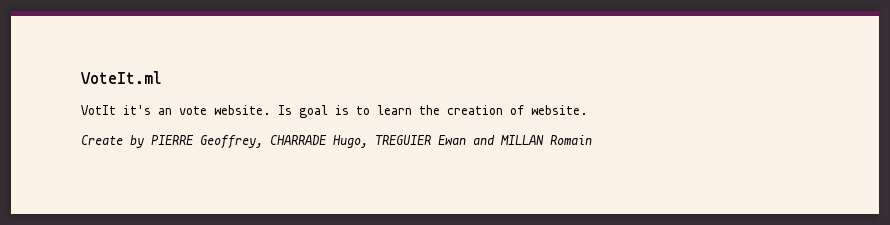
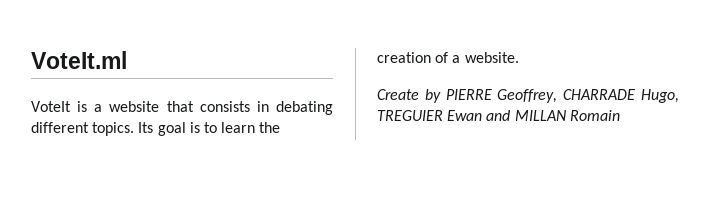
- VotIt it's an vote website. Is goal is to learn the creation of website.
+ VoteIt is a website that consists in debating different topics. Its goal is to learn the creation of a website.

